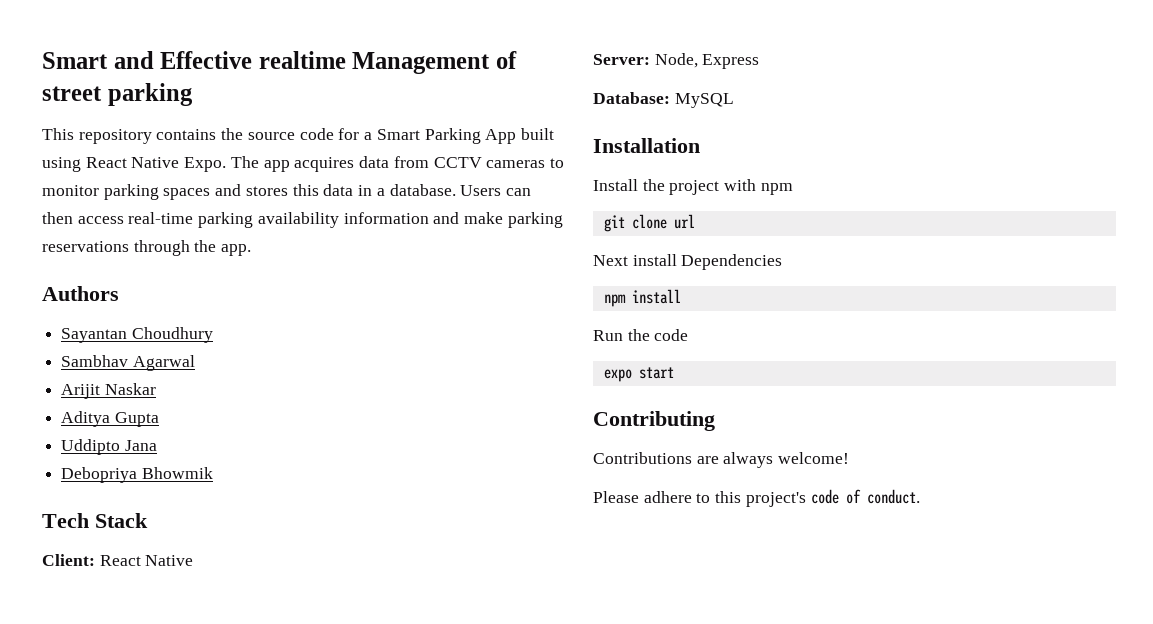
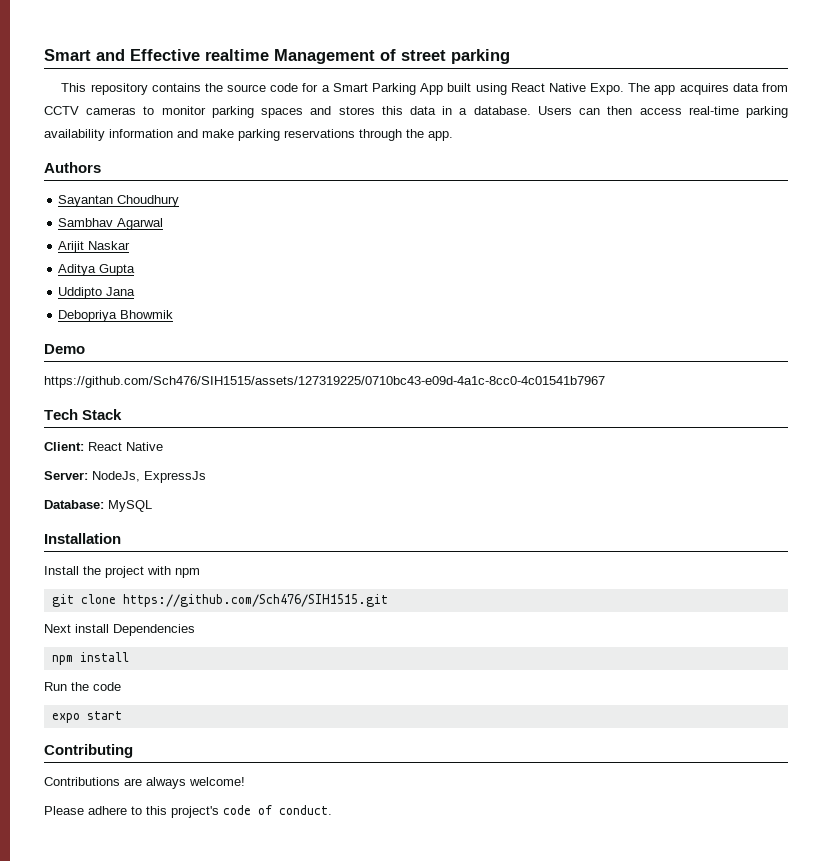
+ Demo
+ https://github.com/Sch476/SIH1515/assets/127319225/0710bc43-e09d-4a1c-8cc0-4c01541b7967
- Server: Node, Express
+ Server: NodeJs, ExpressJs
- git clone url
+ git clone https://github.com/Sch476/SIH1515.git

